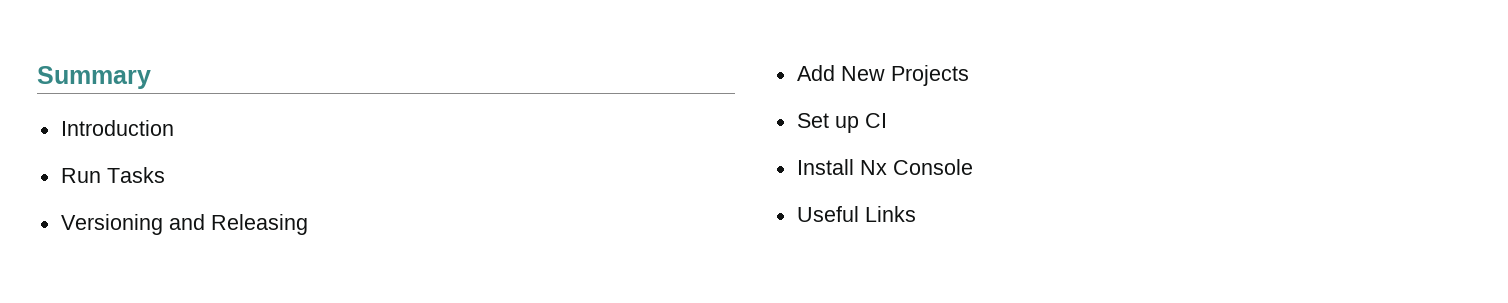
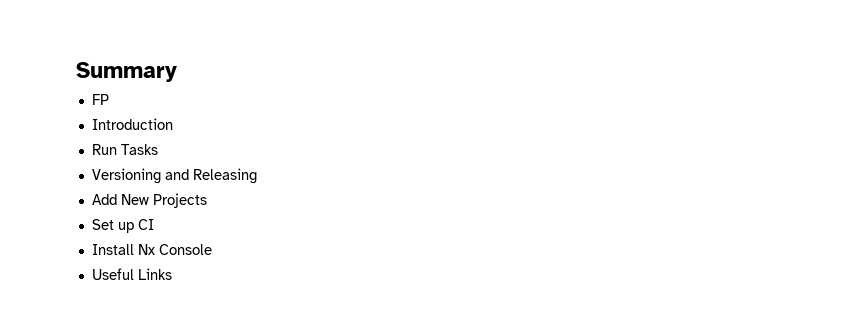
+ FP

